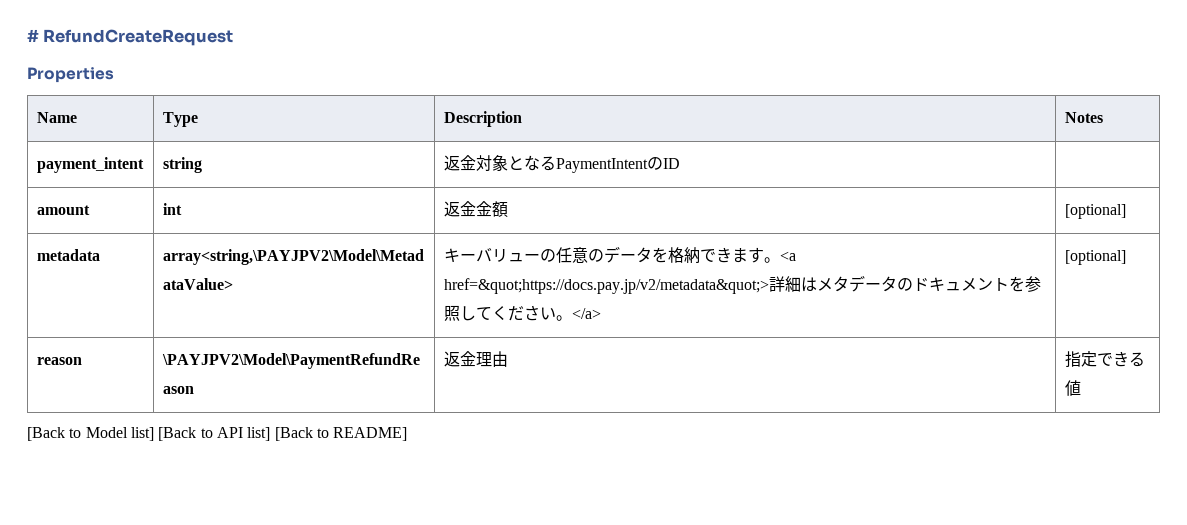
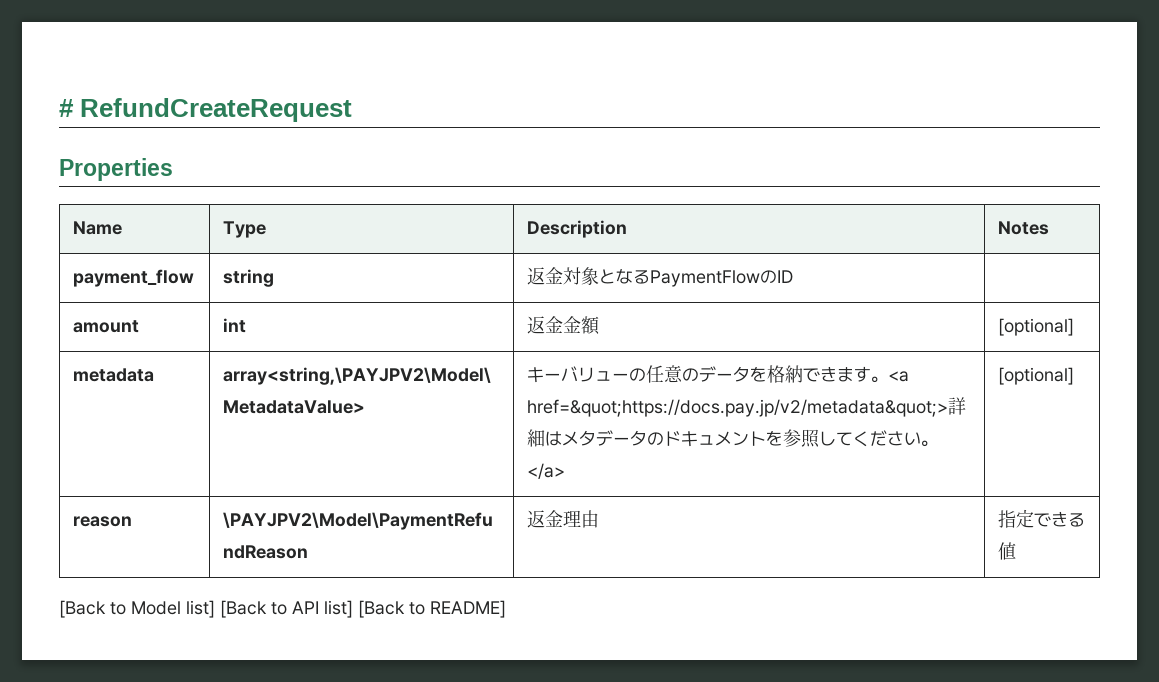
- payment_intent | string | 返金対象となるPaymentIntentのID |
+ payment_flow | string | 返金対象となるPaymentFlowのID |

